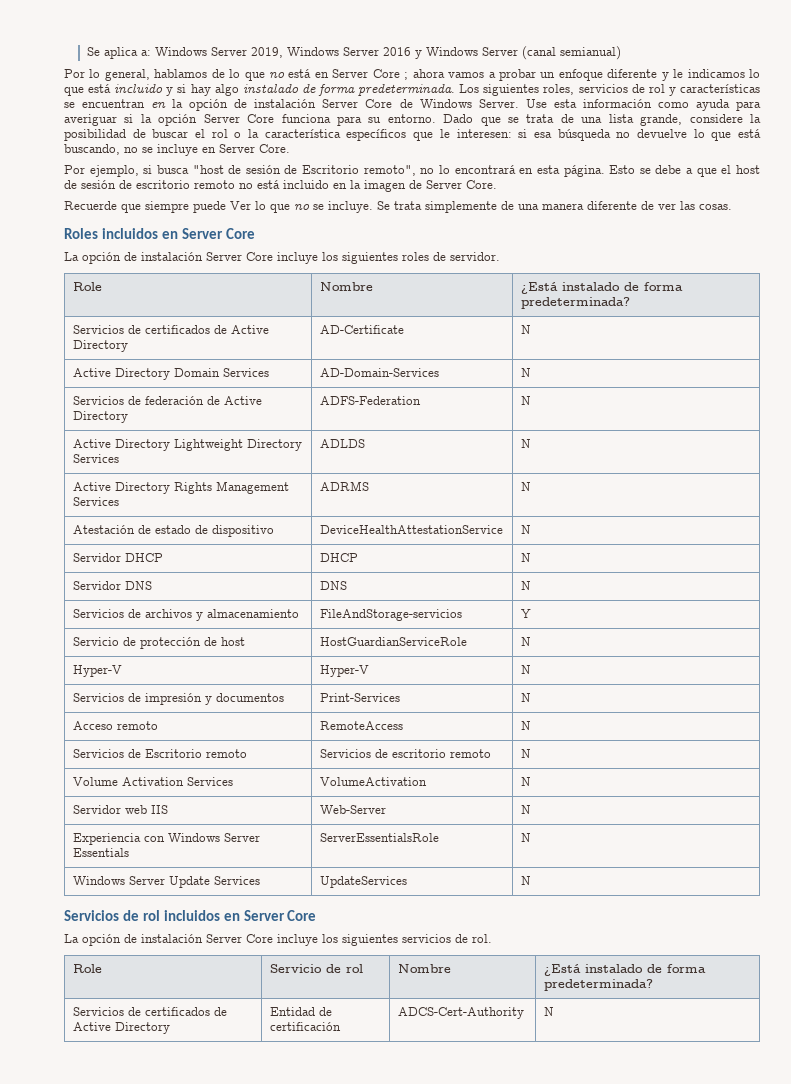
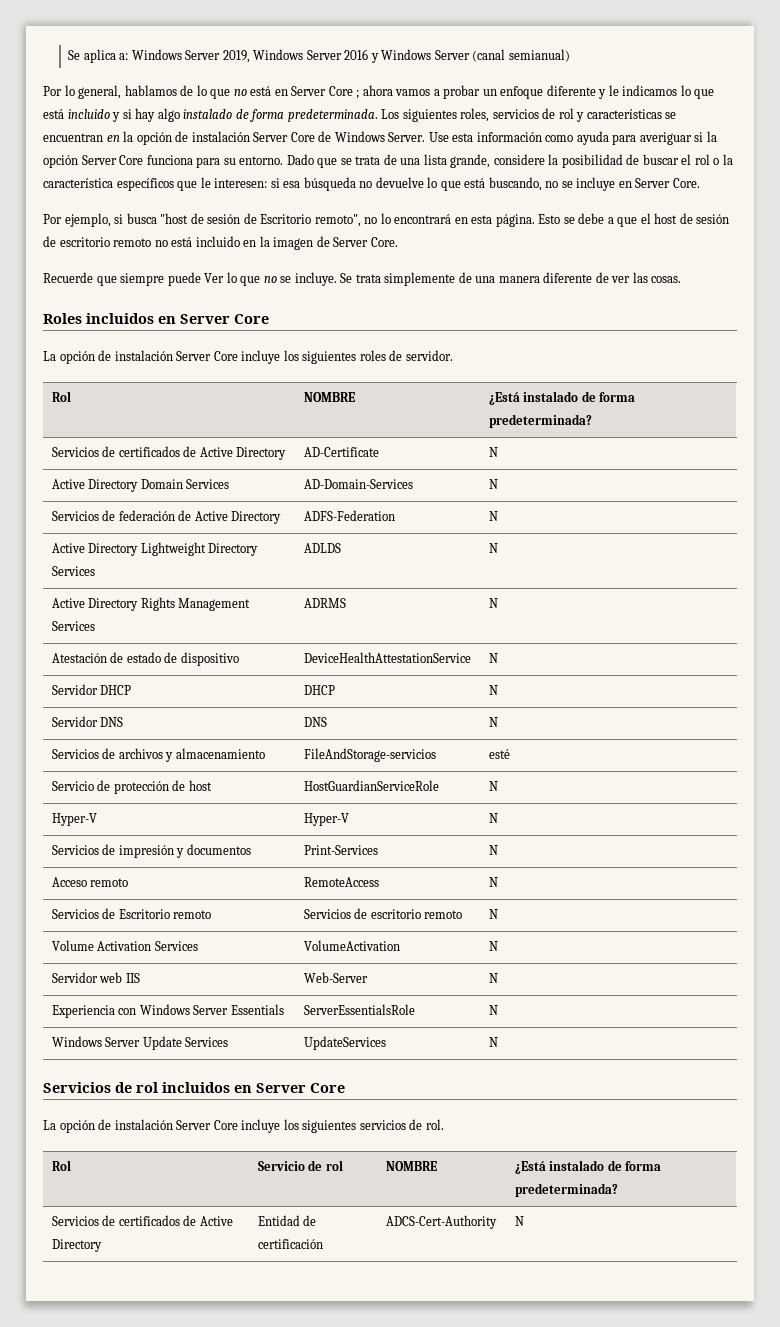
- Role | Nombre | ¿Está instalado de forma predeterminada?
+ Rol | NOMBRE | ¿Está instalado de forma predeterminada?
- Servicios de archivos y almacenamiento | FileAndStorage-servicios | Y
+ Servicios de archivos y almacenamiento | FileAndStorage-servicios | esté
- Role | Servicio de rol | Nombre | ¿Está instalado de forma predeterminada?
+ Rol | Servicio de rol | NOMBRE | ¿Está instalado de forma predeterminada?

